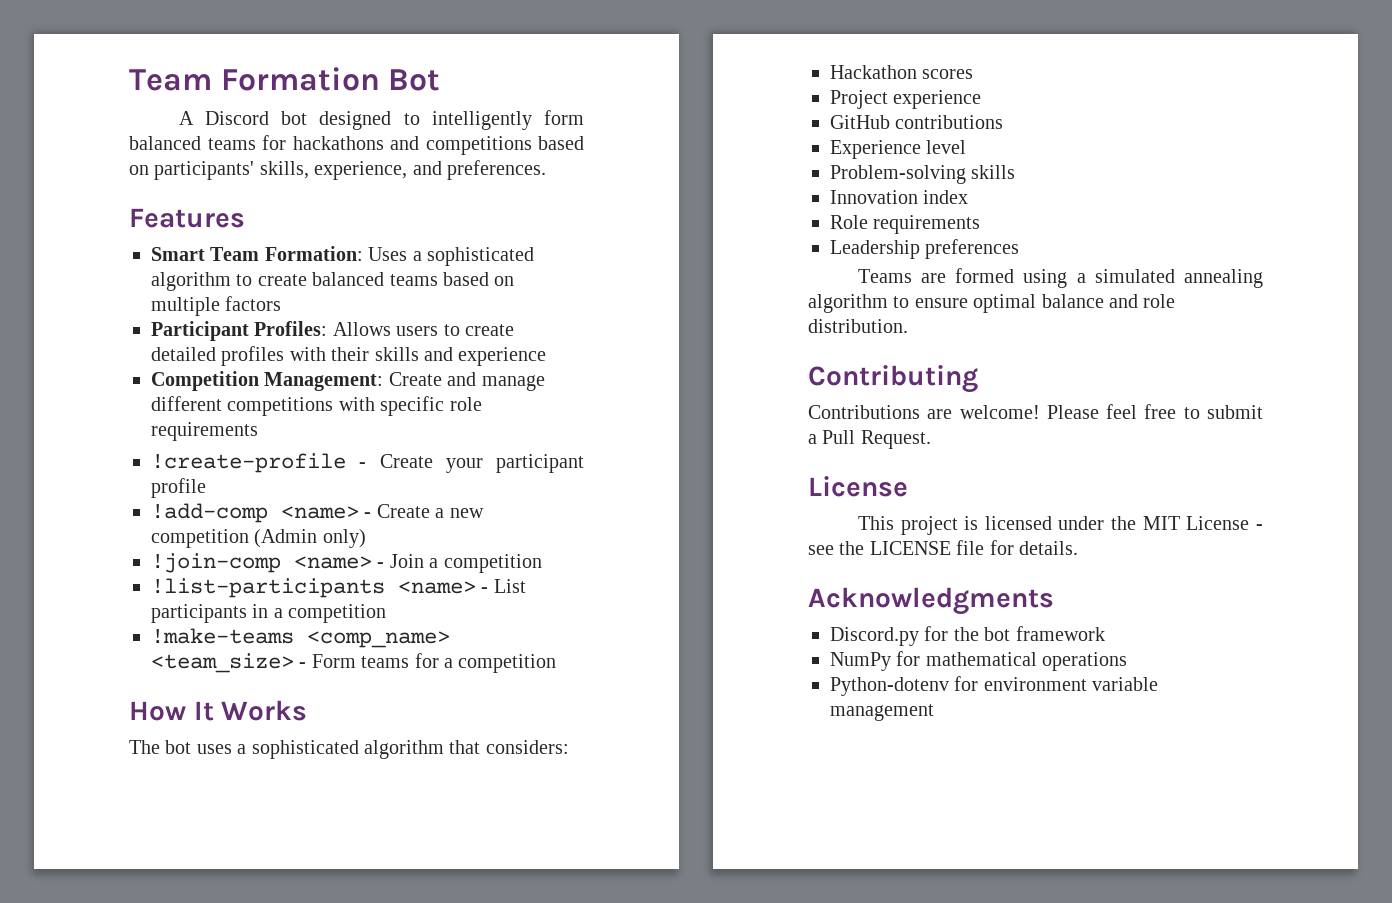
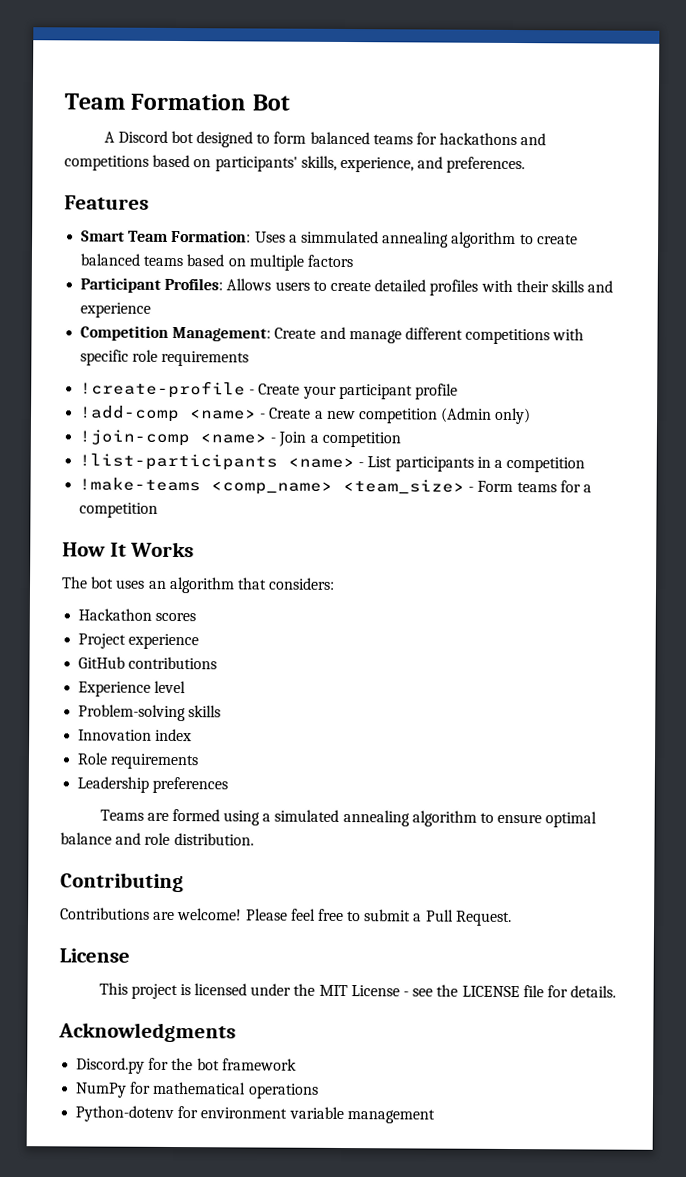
- A Discord bot designed to intelligently form balanced teams for hackathons and competitions based on participants' skills, experience, and preferences.
+ A Discord bot designed to form balanced teams for hackathons and competitions based on participants' skills, experience, and preferences.
- Smart Team Formation: Uses a sophisticated algorithm to create balanced teams based on multiple factors
+ Smart Team Formation: Uses a simmulated annealing algorithm to create balanced teams based on multiple factors
- The bot uses a sophisticated algorithm that considers:
+ The bot uses an algorithm that considers:

